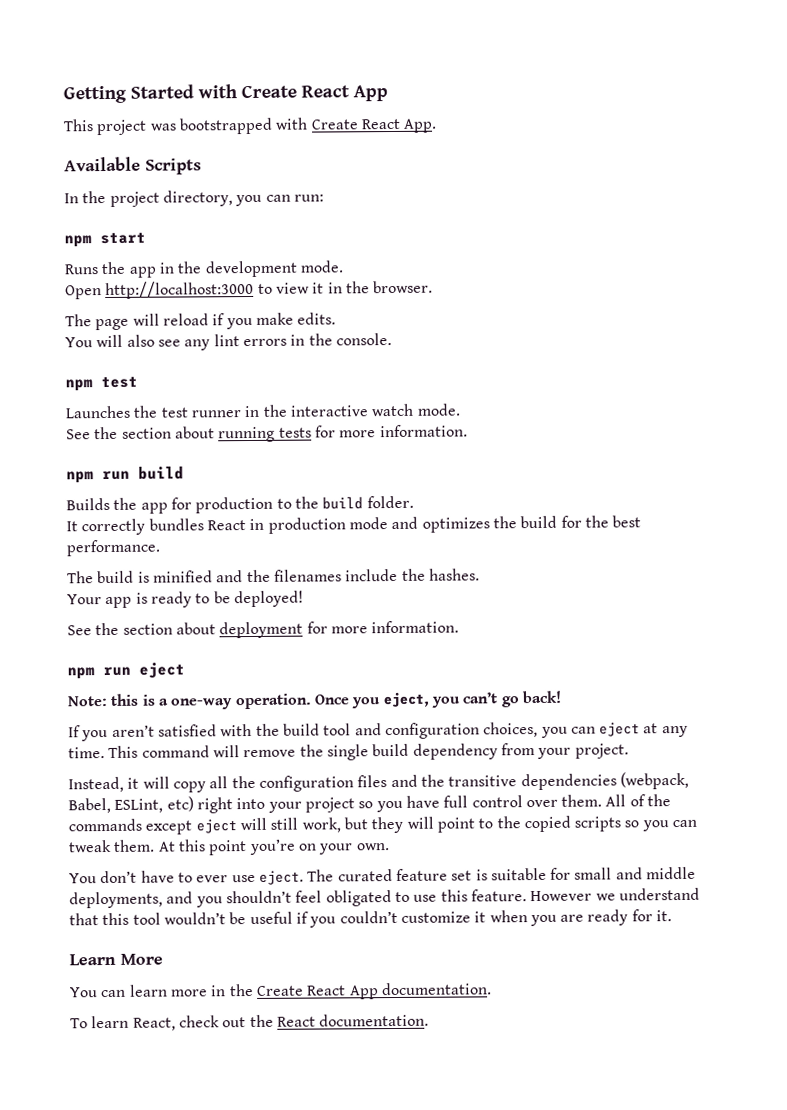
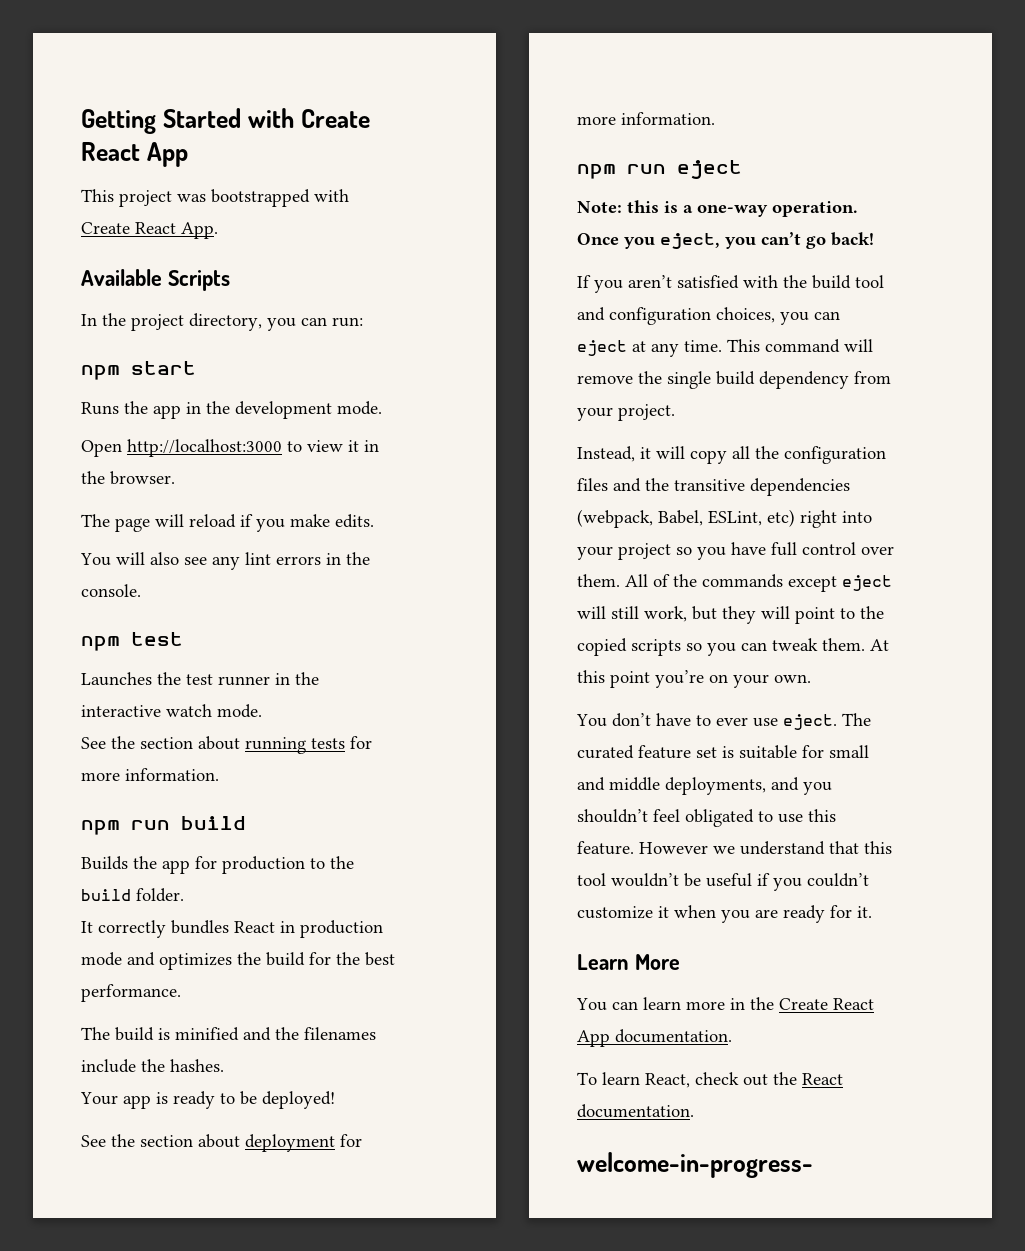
+ welcome-in-progress-

